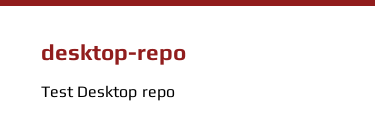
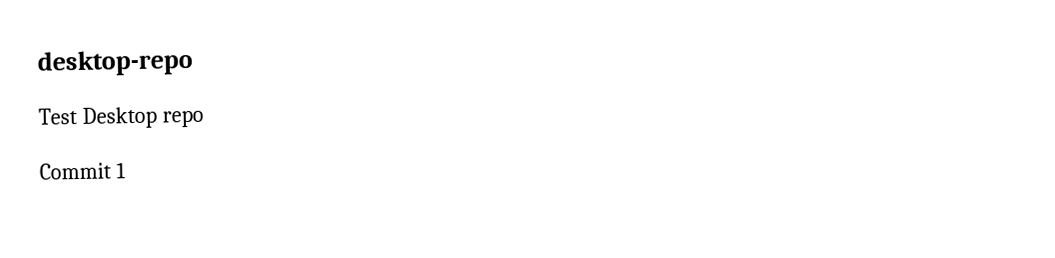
+ Commit 1

